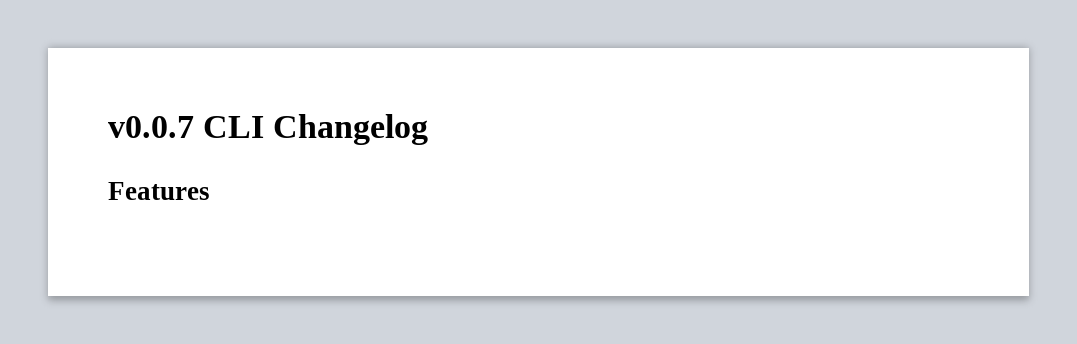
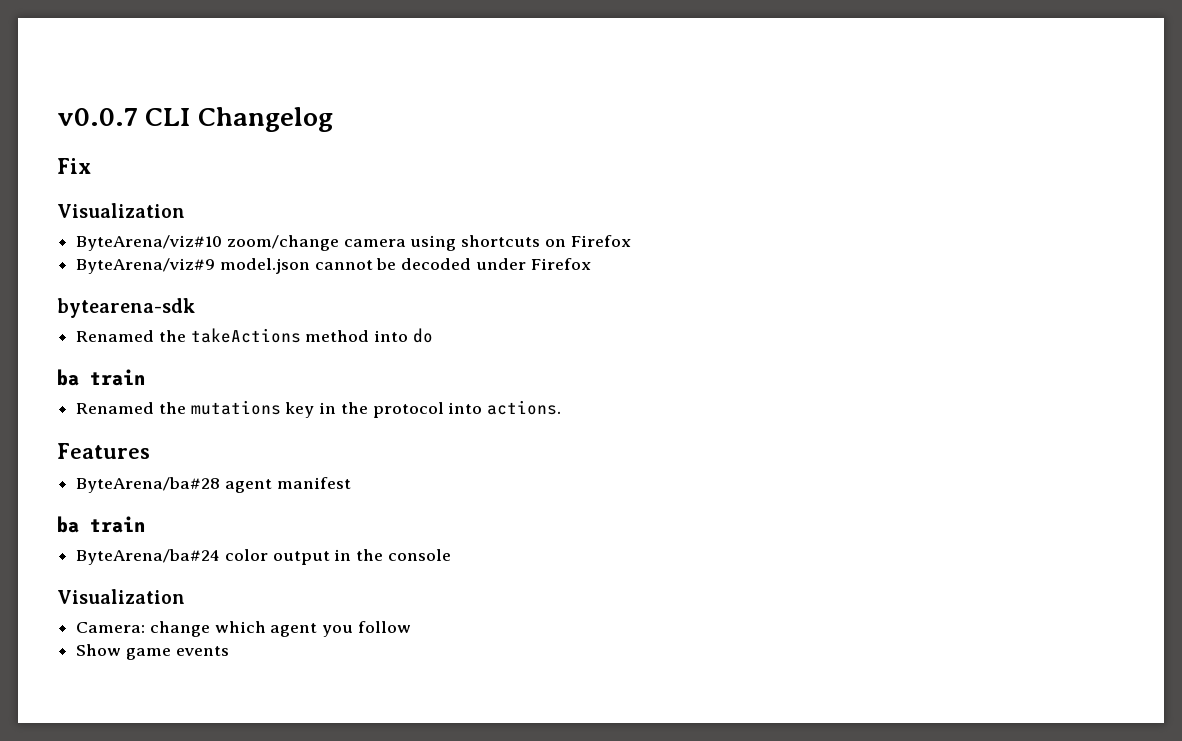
+ Fix
+ Visualization
+ ByteArena/viz#10 zoom/change camera using shortcuts on Firefox
+ ByteArena/viz#9 model.json cannot be decoded under Firefox
+ bytearena-sdk
+ Renamed the takeActions method into do
+ ba train
+ Renamed the mutations key in the protocol into actions.
  Features
+ ByteArena/ba#28 agent manifest
+ ba train
+ ByteArena/ba#24 color output in the console
+ Visualization
+ Camera: change which agent you follow
+ Show game events

